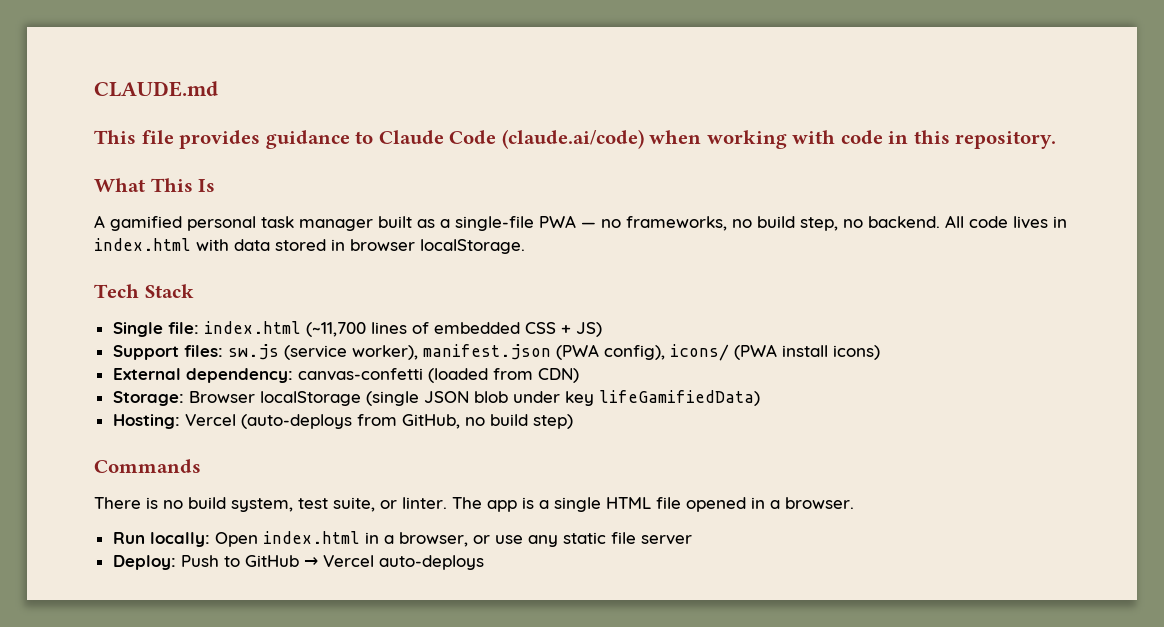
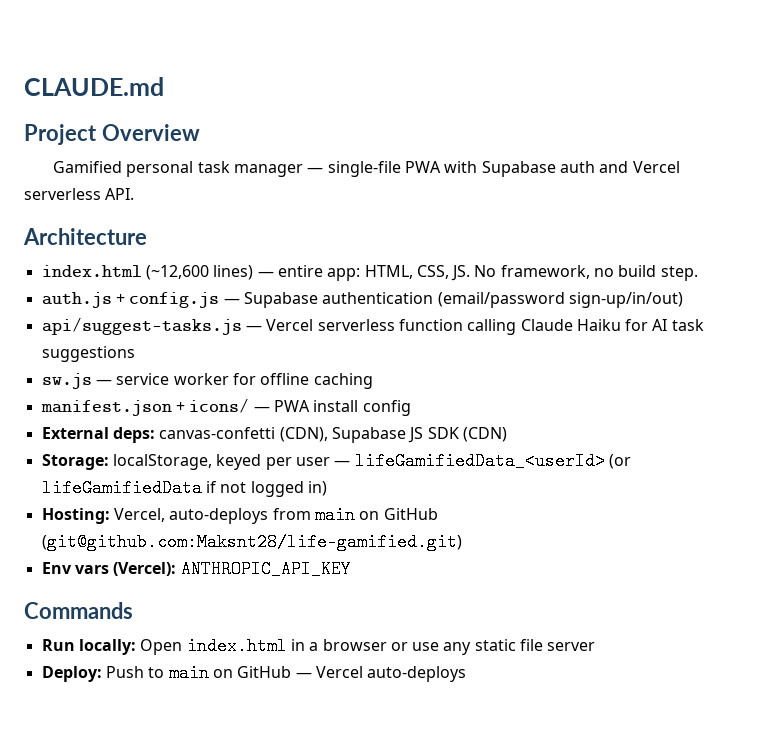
- This file provides guidance to Claude Code (claude.ai/code) when working with code in this repository.
- What This Is
- A gamified personal task manager built as a single-file PWA — no frameworks, no build step, no backend. All code lives in index.html with data stored in browser localStorage.
- Tech Stack
- Single file: index.html (~11,700 lines of embedded CSS + JS)
- Support files: sw.js (service worker), manifest.json (PWA config), icons/ (PWA install icons)
- External dependency: canvas-confetti (loaded from CDN)
- Storage: Browser localStorage (single JSON blob under key lifeGamifiedData)
- Hosting: Vercel (auto-deploys from GitHub, no build step)
+ Project Overview
+ Gamified personal task manager — single-file PWA with Supabase auth and Vercel serverless API.
+ Architecture
+ index.html (~12,600 lines) — entire app: HTML, CSS, JS. No framework, no build step.
+ auth.js + config.js — Supabase authentication (email/password sign-up/in/out)
+ api/suggest-tasks.js — Vercel serverless function calling Claude Haiku for AI task suggestions
+ sw.js — service worker for offline caching
+ manifest.json + icons/ — PWA install config
+ External deps: canvas-confetti (CDN), Supabase JS SDK (CDN)
+ Storage: localStorage, keyed per user — lifeGamifiedData_<userId> (or lifeGamifiedData if not logged in)
+ Hosting: Vercel, auto-deploys from main on GitHub (git@github.com:Maksnt28/life-gamified.git)
+ Env vars (Vercel): ANTHROPIC_API_KEY
  Commands
- There is no build system, test suite, or linter. The app is a single HTML file opened in a browser.
- Run locally: Open index.html in a browser, or use any static file server
+ Run locally: Open index.html in a browser or use any static file server
- Deploy: Push to GitHub → Vercel auto-deploys
+ Deploy: Push to main on GitHub — Vercel auto-deploys

